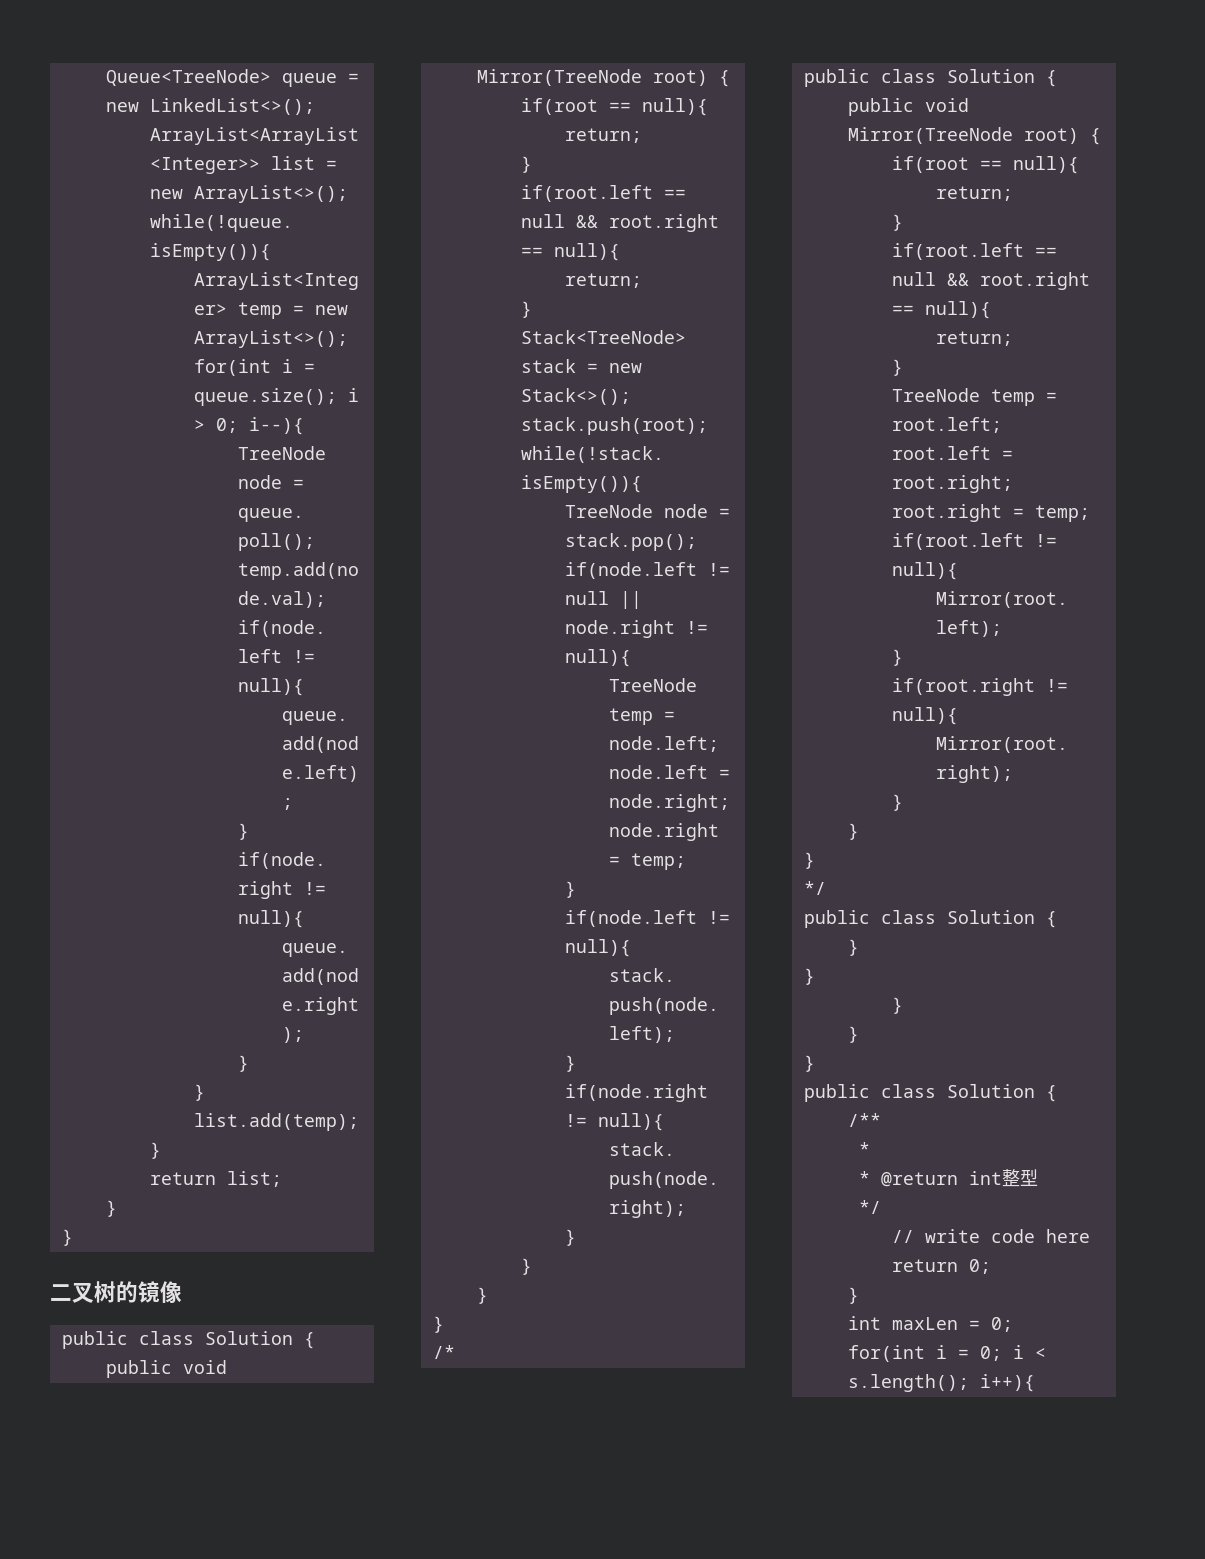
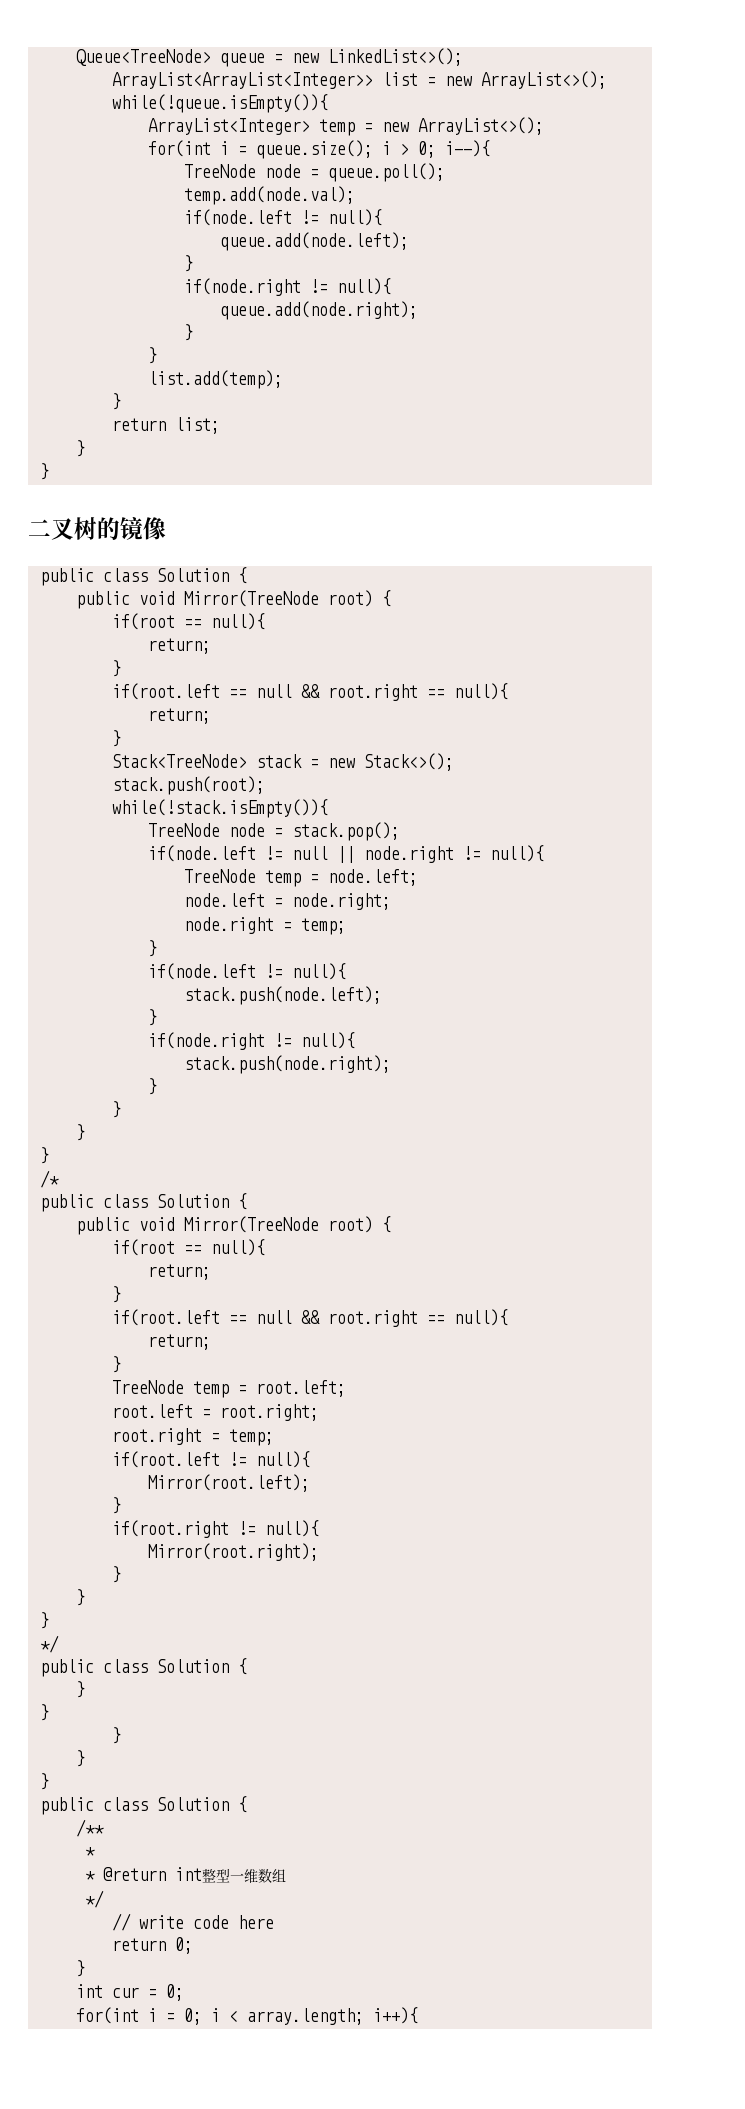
- * @return int整型
+ * @return int整型一维数组
- int maxLen = 0;
+ int cur = 0;
- for(int i = 0; i < s.length(); i++){
+ for(int i = 0; i < array.length; i++){

